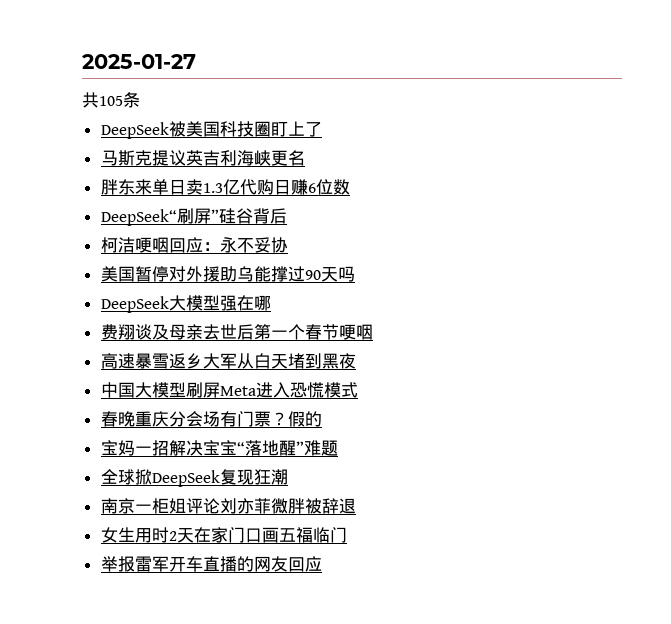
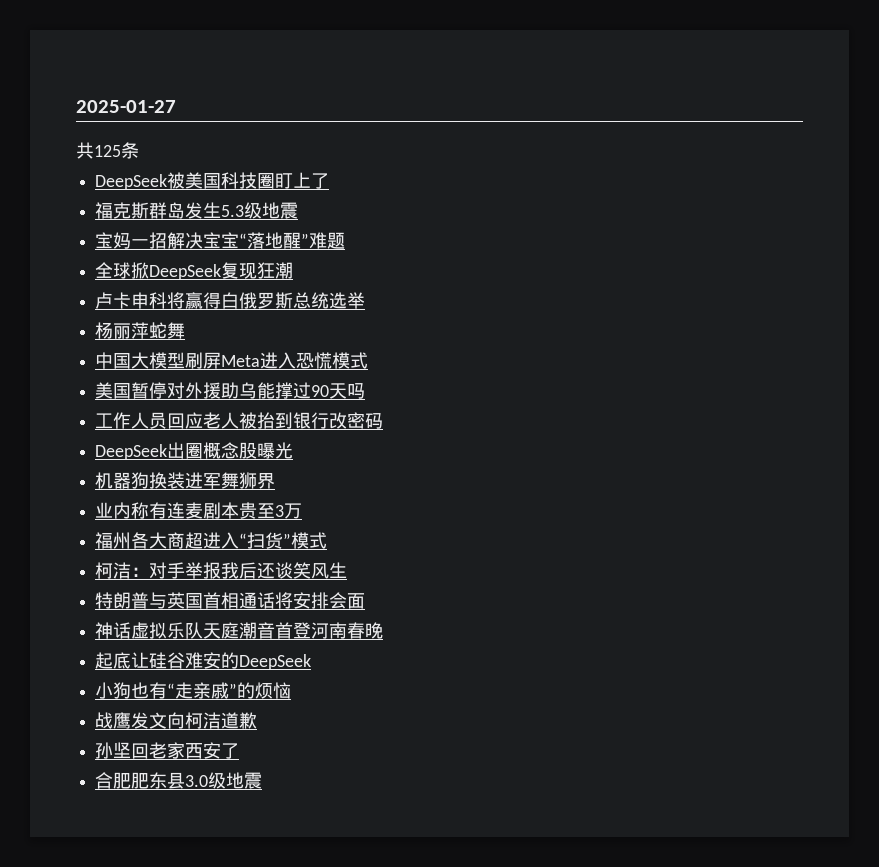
- 共105条
+ 共125条
- 马斯克提议英吉利海峡更名
- 胖东来单日卖1.3亿代购日赚6位数
- DeepSeek“刷屏”硅谷背后
- 柯洁哽咽回应：永不妥协
- 美国暂停对外援助乌能撑过90天吗
- DeepSeek大模型强在哪
- 费翔谈及母亲去世后第一个春节哽咽
- 高速暴雪返乡大军从白天堵到黑夜
- 中国大模型刷屏Meta进入恐慌模式
- 春晚重庆分会场有门票？假的
+ 福克斯群岛发生5.3级地震
- 南京一柜姐评论刘亦菲微胖被辞退
- 女生用时2天在家门口画五福临门
- 举报雷军开车直播的网友回应
+ 卢卡申科将赢得白俄罗斯总统选举
+ 杨丽萍蛇舞
+ 中国大模型刷屏Meta进入恐慌模式
+ 美国暂停对外援助乌能撑过90天吗
+ 工作人员回应老人被抬到银行改密码
+ DeepSeek出圈概念股曝光
+ 机器狗换装进军舞狮界
+ 业内称有连麦剧本贵至3万
+ 福州各大商超进入“扫货”模式
+ 柯洁：对手举报我后还谈笑风生
+ 特朗普与英国首相通话将安排会面
+ 神话虚拟乐队天庭潮音首登河南春晚
+ 起底让硅谷难安的DeepSeek
+ 小狗也有“走亲戚”的烦恼
+ 战鹰发文向柯洁道歉
+ 孙坚回老家西安了
+ 合肥肥东县3.0级地震

